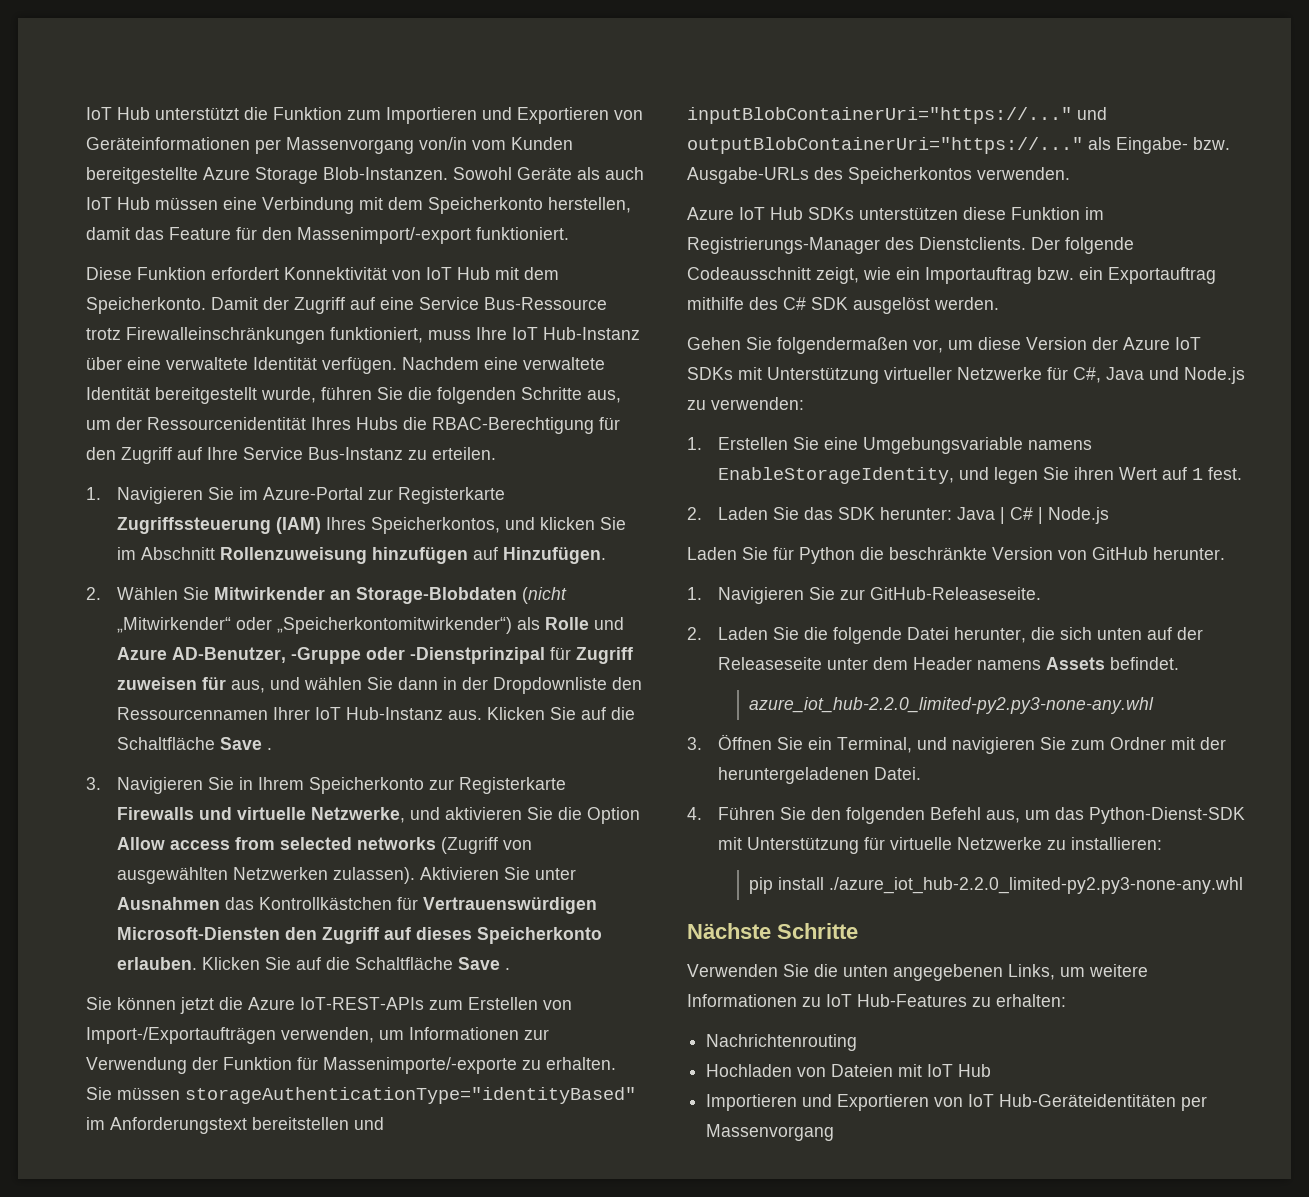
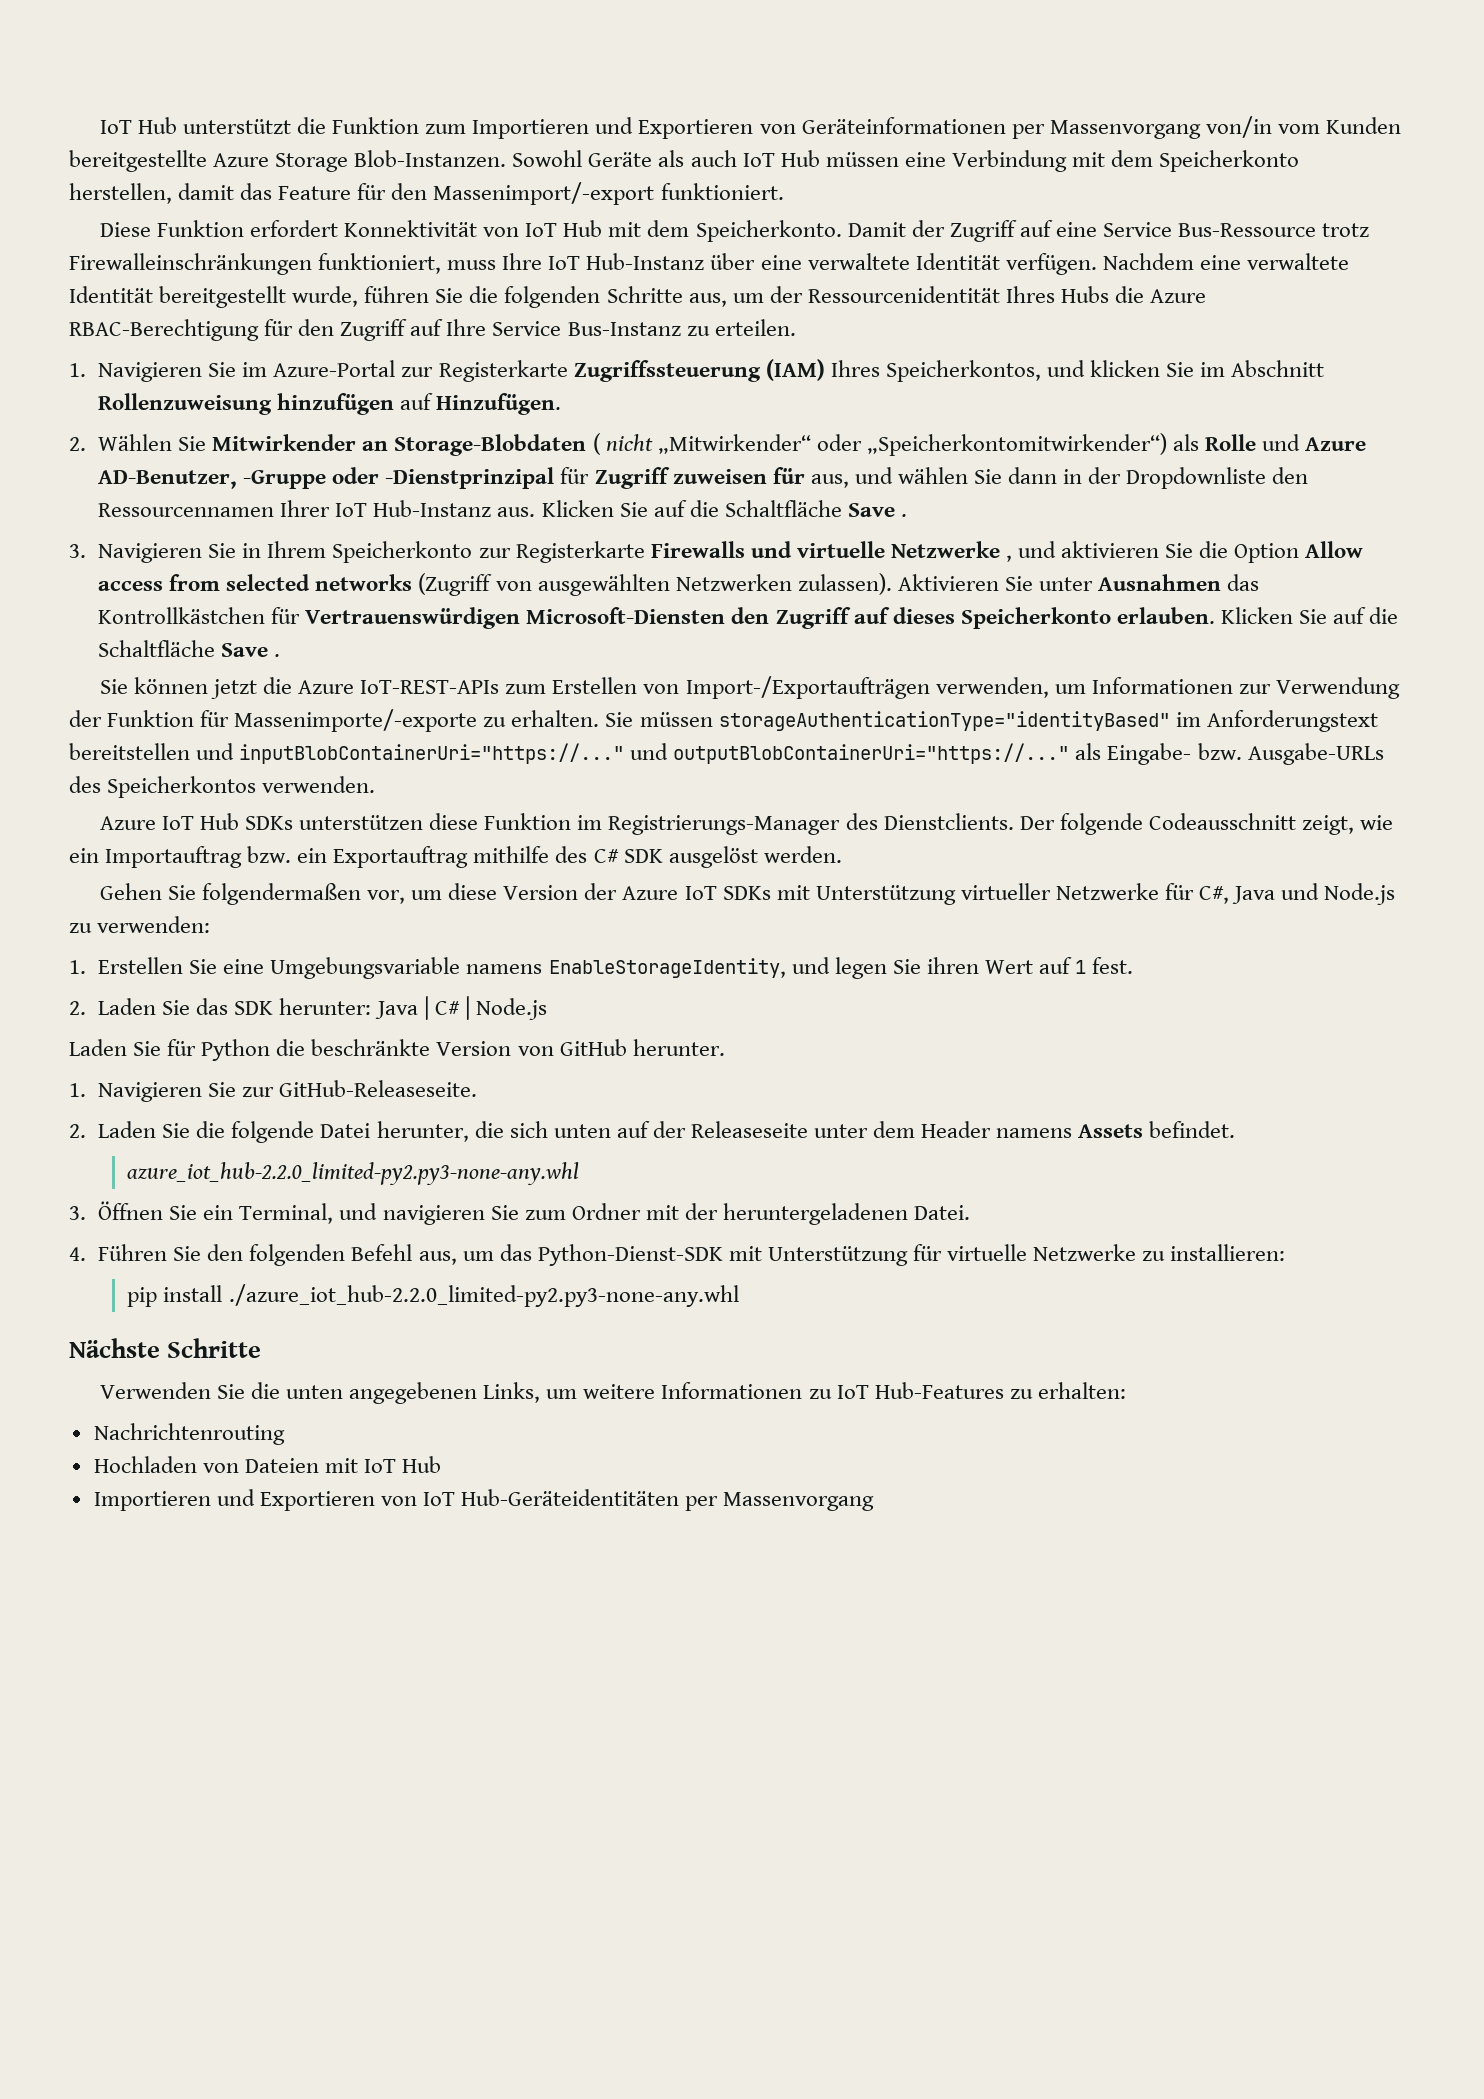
- Nachdem eine verwaltete Identität bereitgestellt wurde, führen Sie die folgenden Schritte aus, um der Ressourcenidentität Ihres Hubs die RBAC-Berechtigung für den Zugriff auf Ihre Service Bus-Instanz zu erteilen.
+ Nachdem eine verwaltete Identität bereitgestellt wurde, führen Sie die folgenden Schritte aus, um der Ressourcenidentität Ihres Hubs die Azure RBAC-Berechtigung für den Zugriff auf Ihre Service Bus-Instanz zu erteilen.
- 2. Wählen Sie Mitwirkender an Storage-Blobdaten (nicht „Mitwirkender“ oder „Speicherkontomitwirkender“) als Rolle und Azure AD-Benutzer, -Gruppe oder -Dienstprinzipal für Zugriff zuweisen für aus, und wählen Sie dann in der Dropdownliste den Ressourcennamen Ihrer IoT Hub-Instanz aus.
+ 2. Wählen Sie Mitwirkender an Storage-Blobdaten ( nicht „Mitwirkender“ oder „Speicherkontomitwirkender“) als Rolle und Azure AD-Benutzer, -Gruppe oder -Dienstprinzipal für Zugriff zuweisen für aus, und wählen Sie dann in der Dropdownliste den Ressourcennamen Ihrer IoT Hub-Instanz aus.
- 3. Navigieren Sie in Ihrem Speicherkonto zur Registerkarte Firewalls und virtuelle Netzwerke, und aktivieren Sie die Option Allow access from selected networks (Zugriff von ausgewählten Netzwerken zulassen).
+ 3. Navigieren Sie in Ihrem Speicherkonto zur Registerkarte Firewalls und virtuelle Netzwerke , und aktivieren Sie die Option Allow access from selected networks (Zugriff von ausgewählten Netzwerken zulassen).

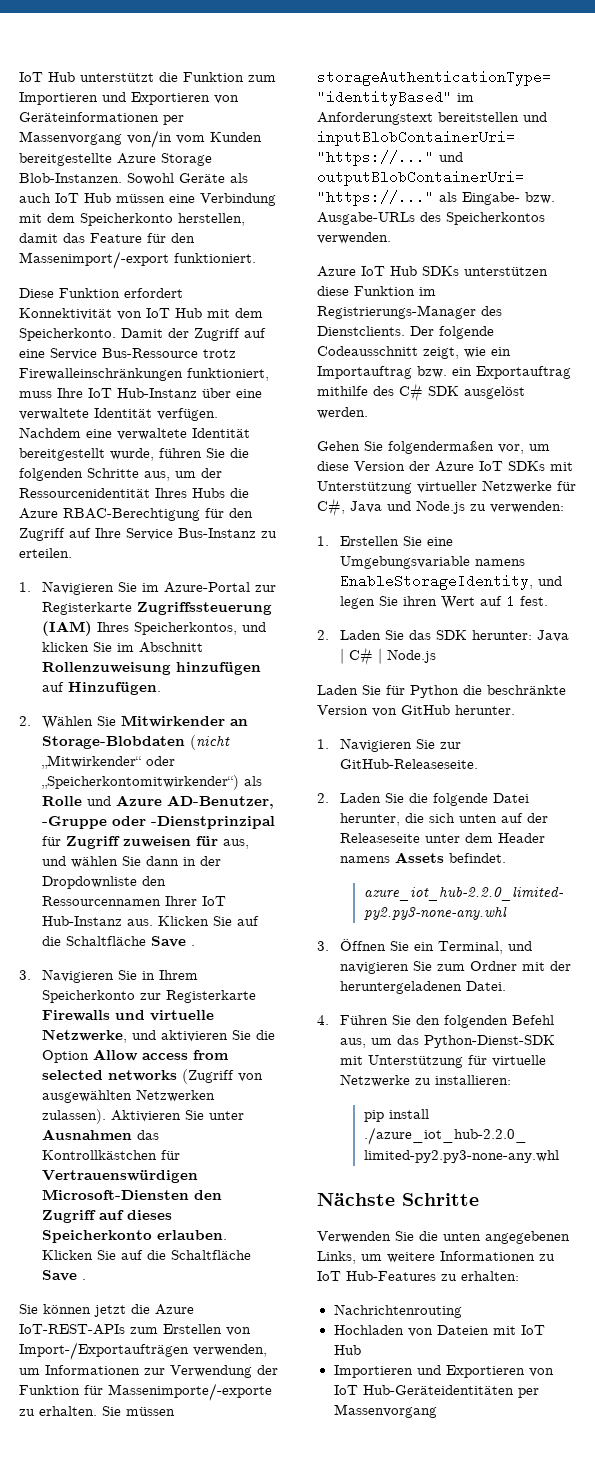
- 2. Wählen Sie Mitwirkender an Storage-Blobdaten ( nicht „Mitwirkender“ oder „Speicherkontomitwirkender“) als Rolle und Azure AD-Benutzer, -Gruppe oder -Dienstprinzipal für Zugriff zuweisen für aus, und wählen Sie dann in der Dropdownliste den Ressourcennamen Ihrer IoT Hub-Instanz aus.
+ 2. Wählen Sie Mitwirkender an Storage-Blobdaten (nicht „Mitwirkender“ oder „Speicherkontomitwirkender“) als Rolle und Azure AD-Benutzer, -Gruppe oder -Dienstprinzipal für Zugriff zuweisen für aus, und wählen Sie dann in der Dropdownliste den Ressourcennamen Ihrer IoT Hub-Instanz aus.
- 3. Navigieren Sie in Ihrem Speicherkonto zur Registerkarte Firewalls und virtuelle Netzwerke , und aktivieren Sie die Option Allow access from selected networks (Zugriff von ausgewählten Netzwerken zulassen).
+ 3. Navigieren Sie in Ihrem Speicherkonto zur Registerkarte Firewalls und virtuelle Netzwerke, und aktivieren Sie die Option Allow access from selected networks (Zugriff von ausgewählten Netzwerken zulassen).

